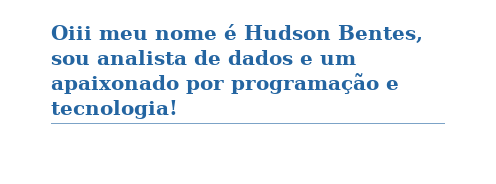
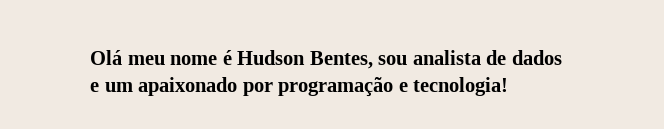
- Oiii meu nome é Hudson Bentes, sou analista de dados e um apaixonado por programação e tecnologia!
+ Olá meu nome é Hudson Bentes, sou analista de dados e um apaixonado por programação e tecnologia!

